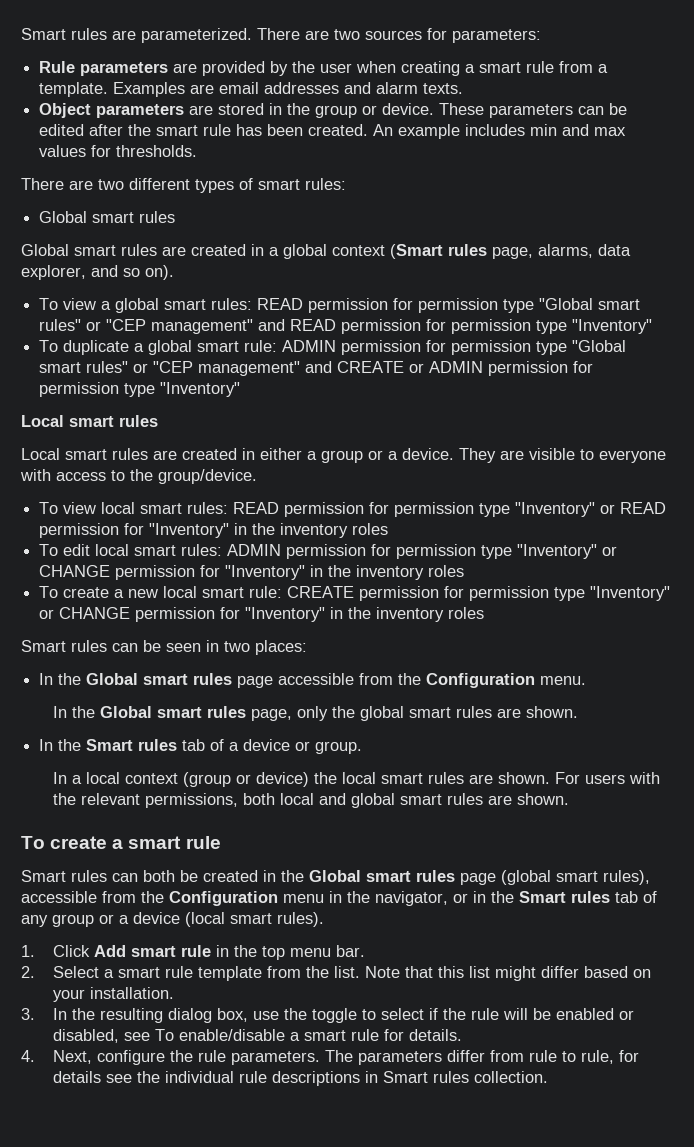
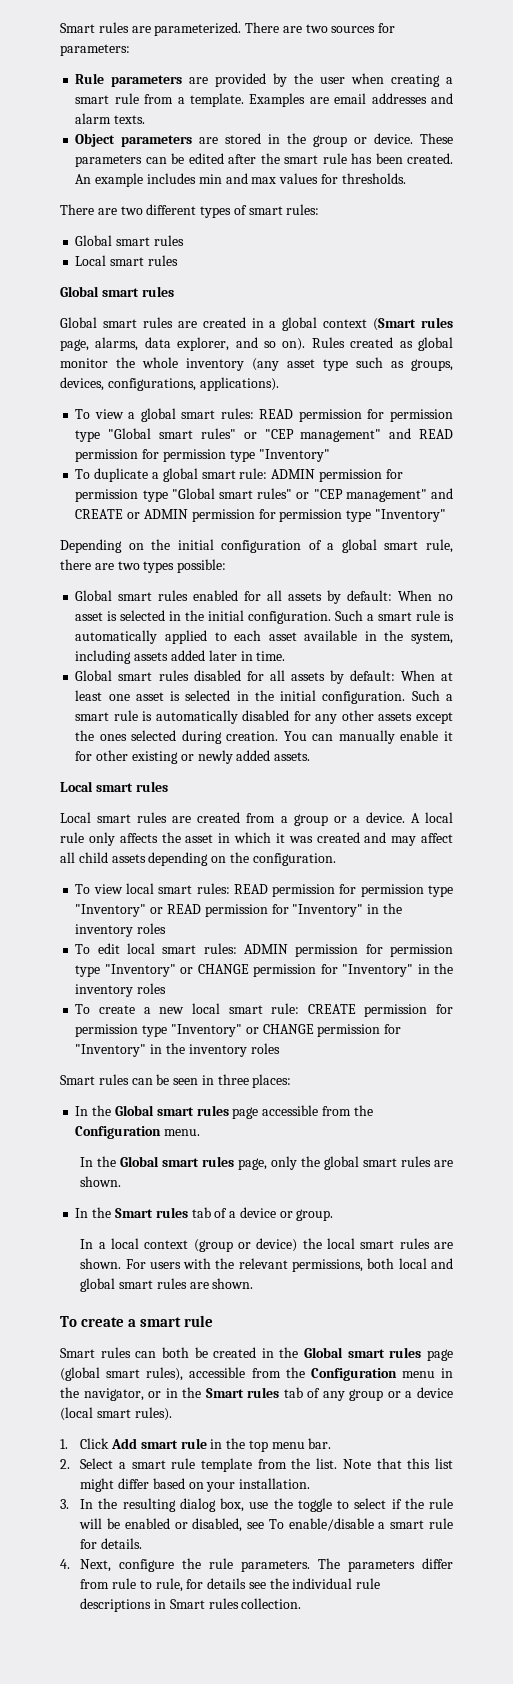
  There are two different types of smart rules:
+ Global smart rules
+ Local smart rules
+ Rules created as global monitor the whole inventory (any asset type such as groups, devices, configurations, applications).
+ Depending on the initial configuration of a global smart rule, there are two types possible:
+ Global smart rules enabled for all assets by default: When no asset is selected in the initial configuration. Such a smart rule is automatically applied to each asset available in the system, including assets added later in time.
+ Global smart rules disabled for all assets by default: When at least one asset is selected in the initial configuration. Such a smart rule is automatically disabled for any other assets except the ones selected during creation. You can manually enable it for other existing or newly added assets.
- Local smart rules are created in either a group or a device.
+ Local smart rules are created from a group or a device.
- They are visible to everyone with access to the group/device.
+ A local rule only affects the asset in which it was created and may affect all child assets depending on the configuration.
- Smart rules can be seen in two places:
+ Smart rules can be seen in three places:

